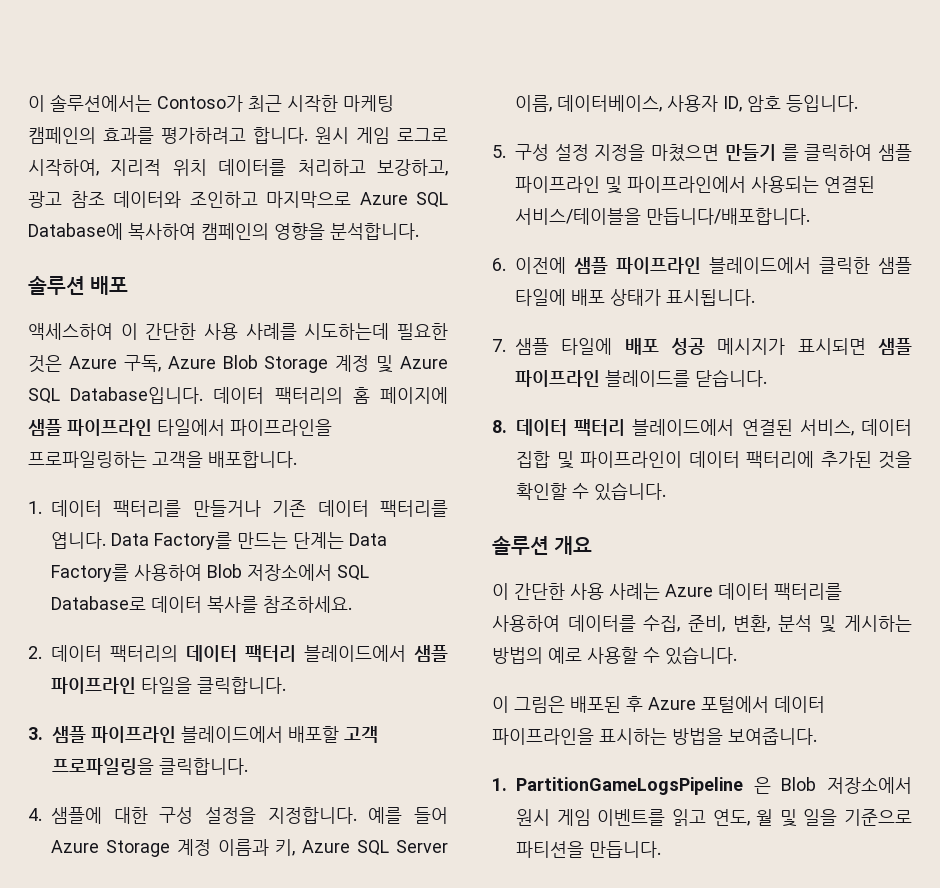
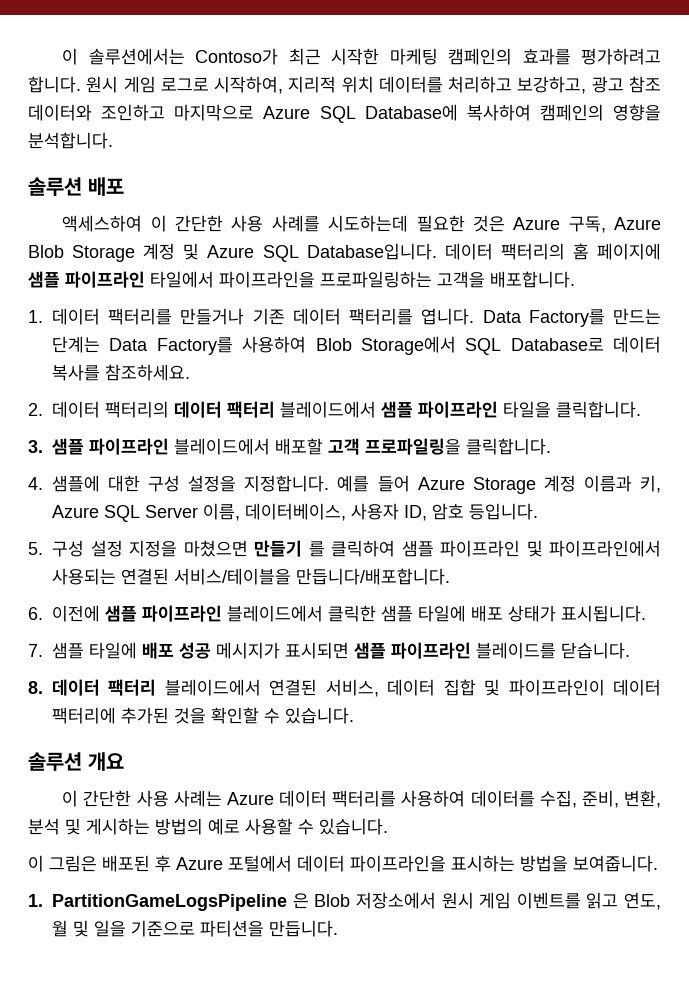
- Data Factory를 만드는 단계는 Data Factory를 사용하여 Blob 저장소에서 SQL Database로 데이터 복사를 참조하세요.
+ Data Factory를 만드는 단계는 Data Factory를 사용하여 Blob Storage에서 SQL Database로 데이터 복사를 참조하세요.

